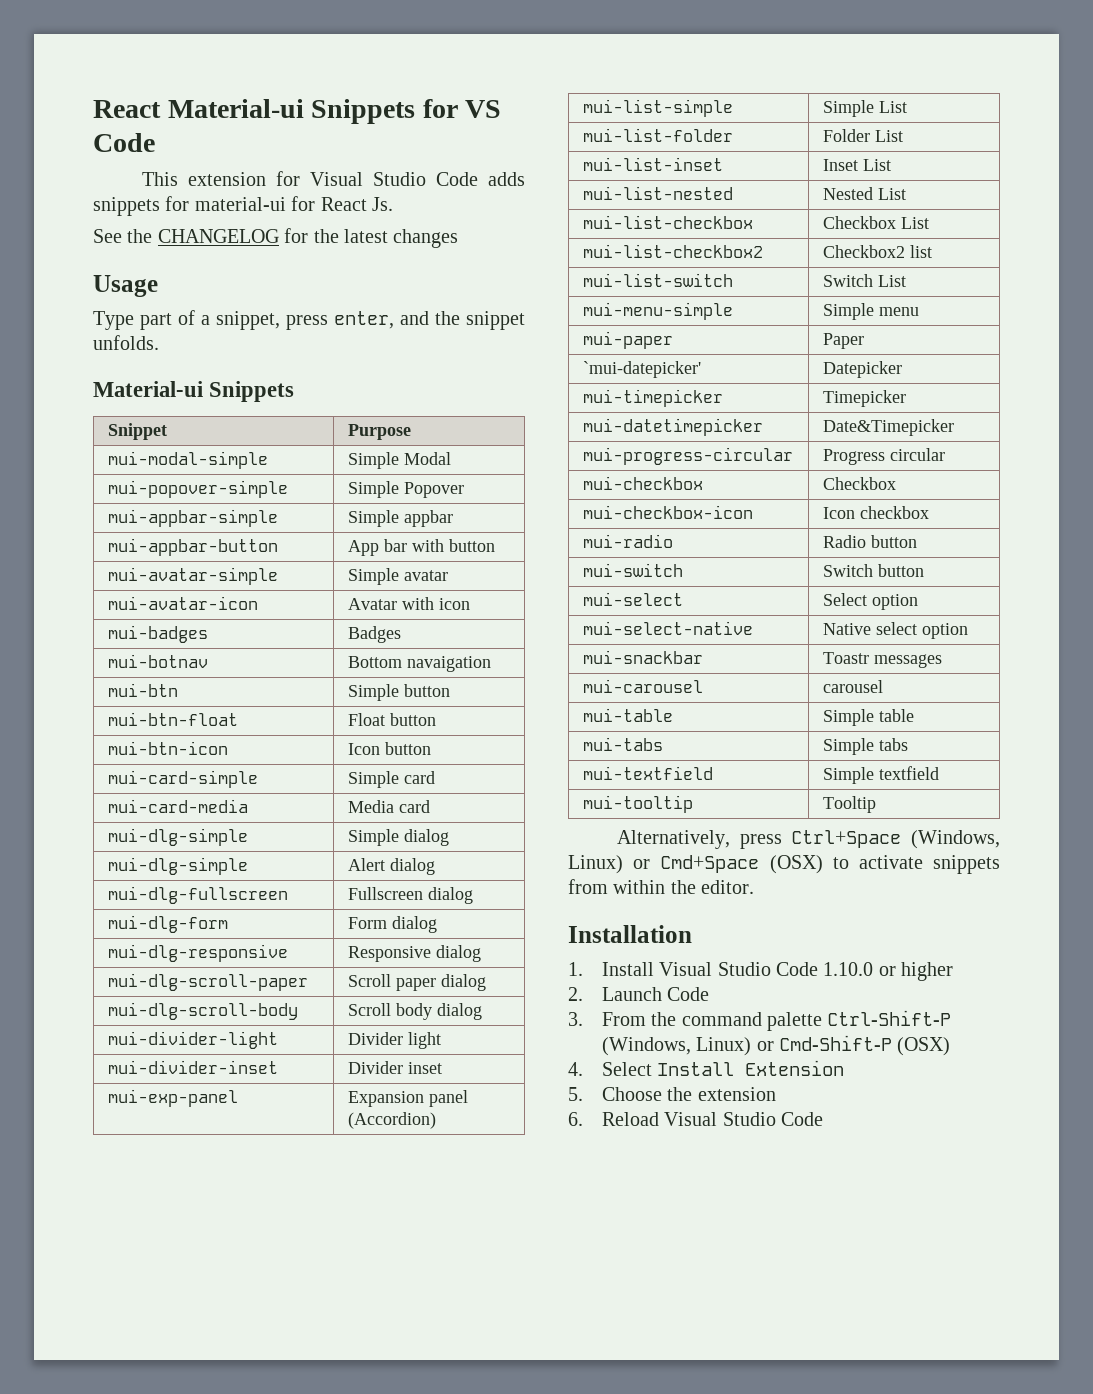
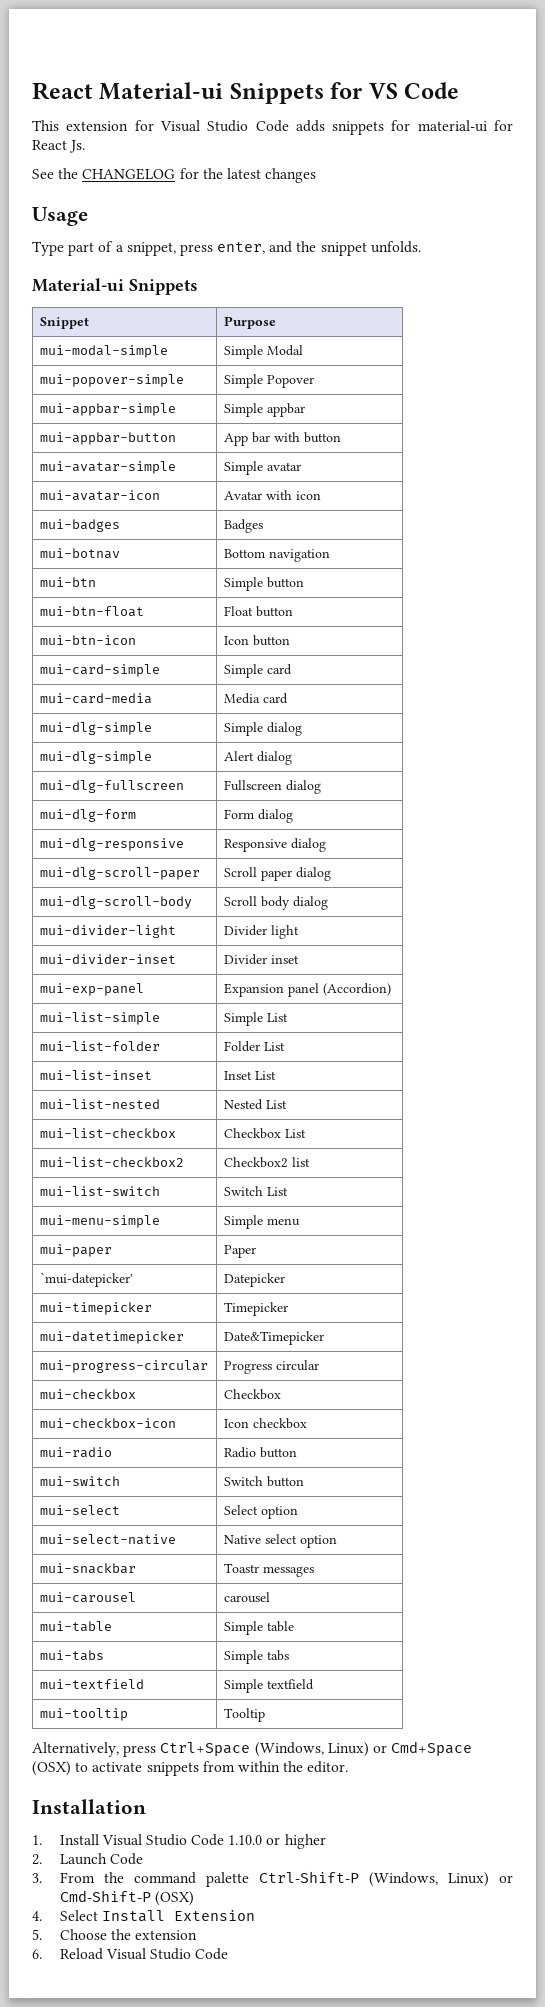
- mui-botnav | Bottom navaigation
+ mui-botnav | Bottom navigation

